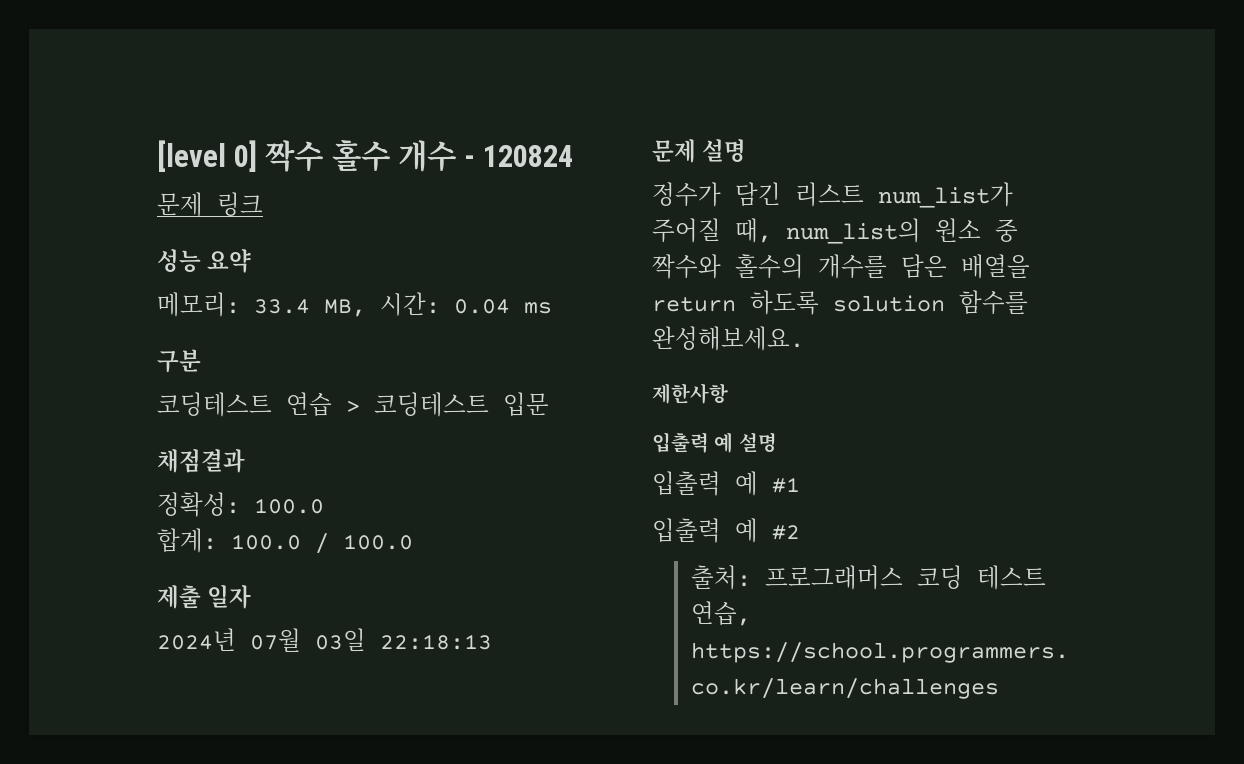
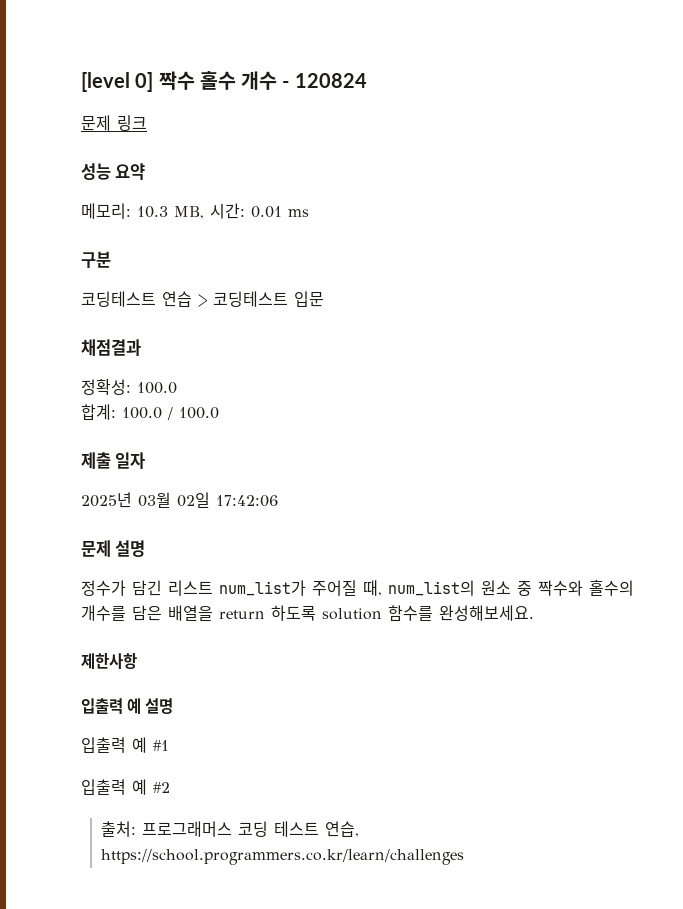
- 메모리: 33.4 MB, 시간: 0.04 ms
+ 메모리: 10.3 MB, 시간: 0.01 ms
- 2024년 07월 03일 22:18:13
+ 2025년 03월 02일 17:42:06

